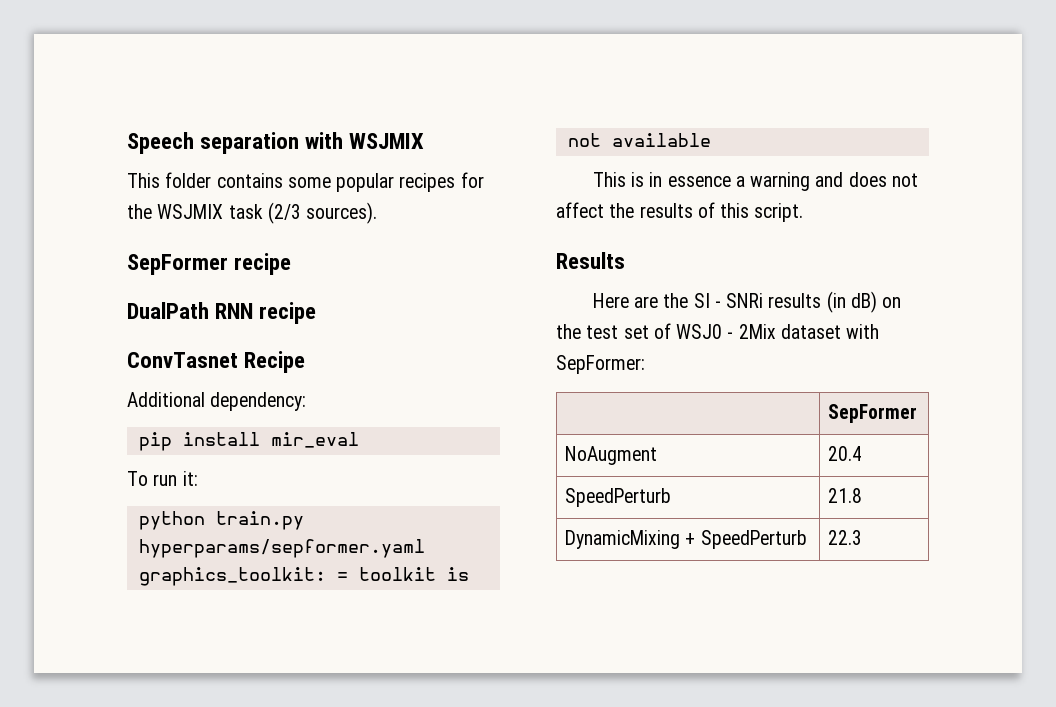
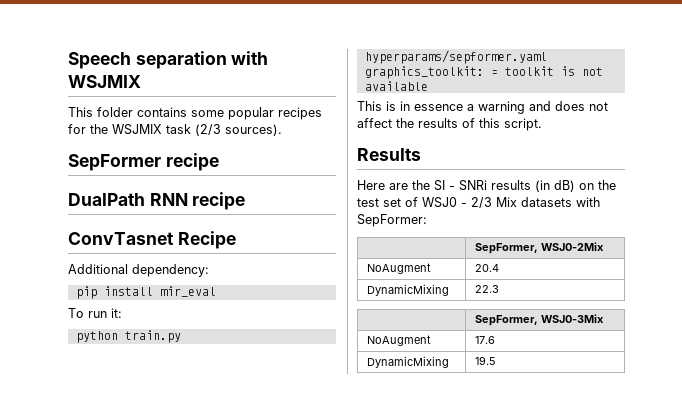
- Here are the SI - SNRi results (in dB) on the test set of WSJ0 - 2Mix dataset with SepFormer:
+ Here are the SI - SNRi results (in dB) on the test set of WSJ0 - 2/3 Mix datasets with SepFormer:
- | SepFormer
+ | SepFormer, WSJ0-2Mix
- SpeedPerturb | 21.8
- DynamicMixing + SpeedPerturb | 22.3
+ DynamicMixing | 22.3
+ | SepFormer, WSJ0-3Mix
+ NoAugment | 17.6
+ DynamicMixing | 19.5

